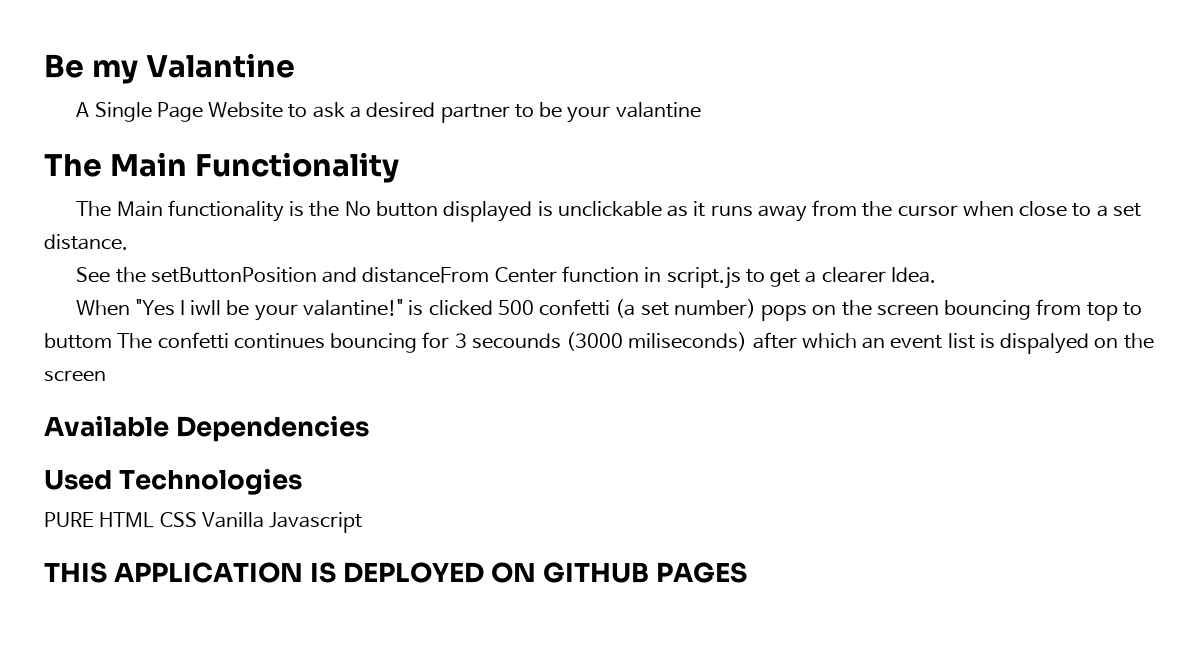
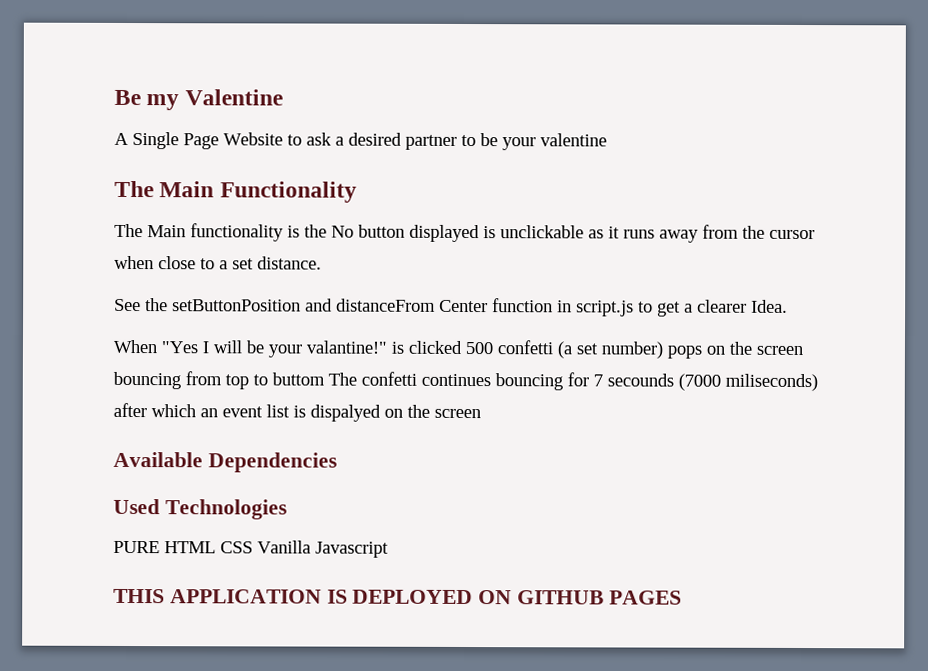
- Be my Valantine
+ Be my Valentine
- A Single Page Website to ask a desired partner to be your valantine
+ A Single Page Website to ask a desired partner to be your valentine
- When "Yes I iwll be your valantine!" is clicked 500 confetti (a set number) pops on the screen bouncing from top to buttom The confetti continues bouncing for 3 secounds (3000 miliseconds) after which an event list is dispalyed on the screen
+ When "Yes I will be your valantine!" is clicked 500 confetti (a set number) pops on the screen bouncing from top to buttom The confetti continues bouncing for 7 secounds (7000 miliseconds) after which an event list is dispalyed on the screen

